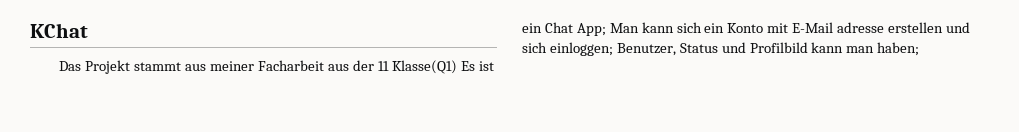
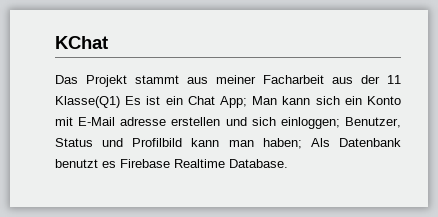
- Das Projekt stammt aus meiner Facharbeit aus der 11 Klasse(Q1) Es ist ein Chat App; Man kann sich ein Konto mit E-Mail adresse erstellen und sich einloggen; Benutzer, Status und Profilbild kann man haben;
+ Das Projekt stammt aus meiner Facharbeit aus der 11 Klasse(Q1) Es ist ein Chat App; Man kann sich ein Konto mit E-Mail adresse erstellen und sich einloggen; Benutzer, Status und Profilbild kann man haben; Als Datenbank benutzt es Firebase Realtime Database.

